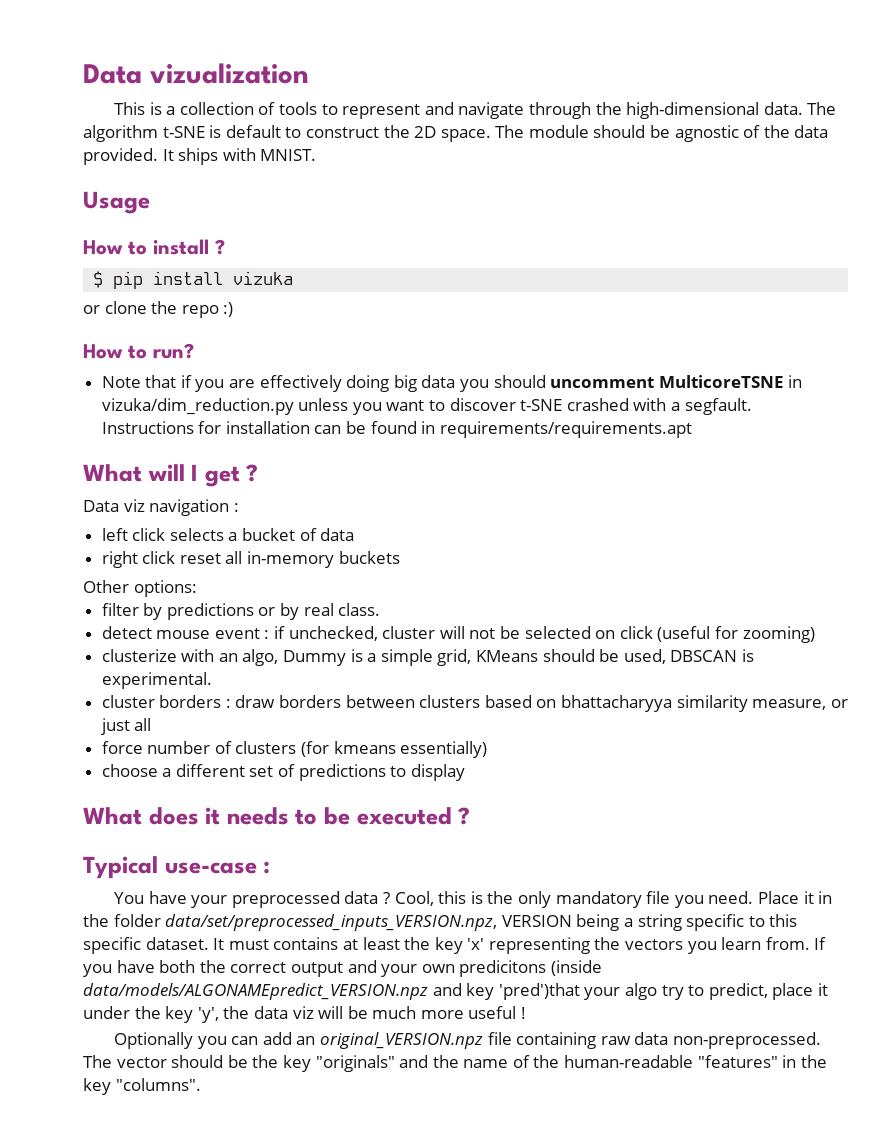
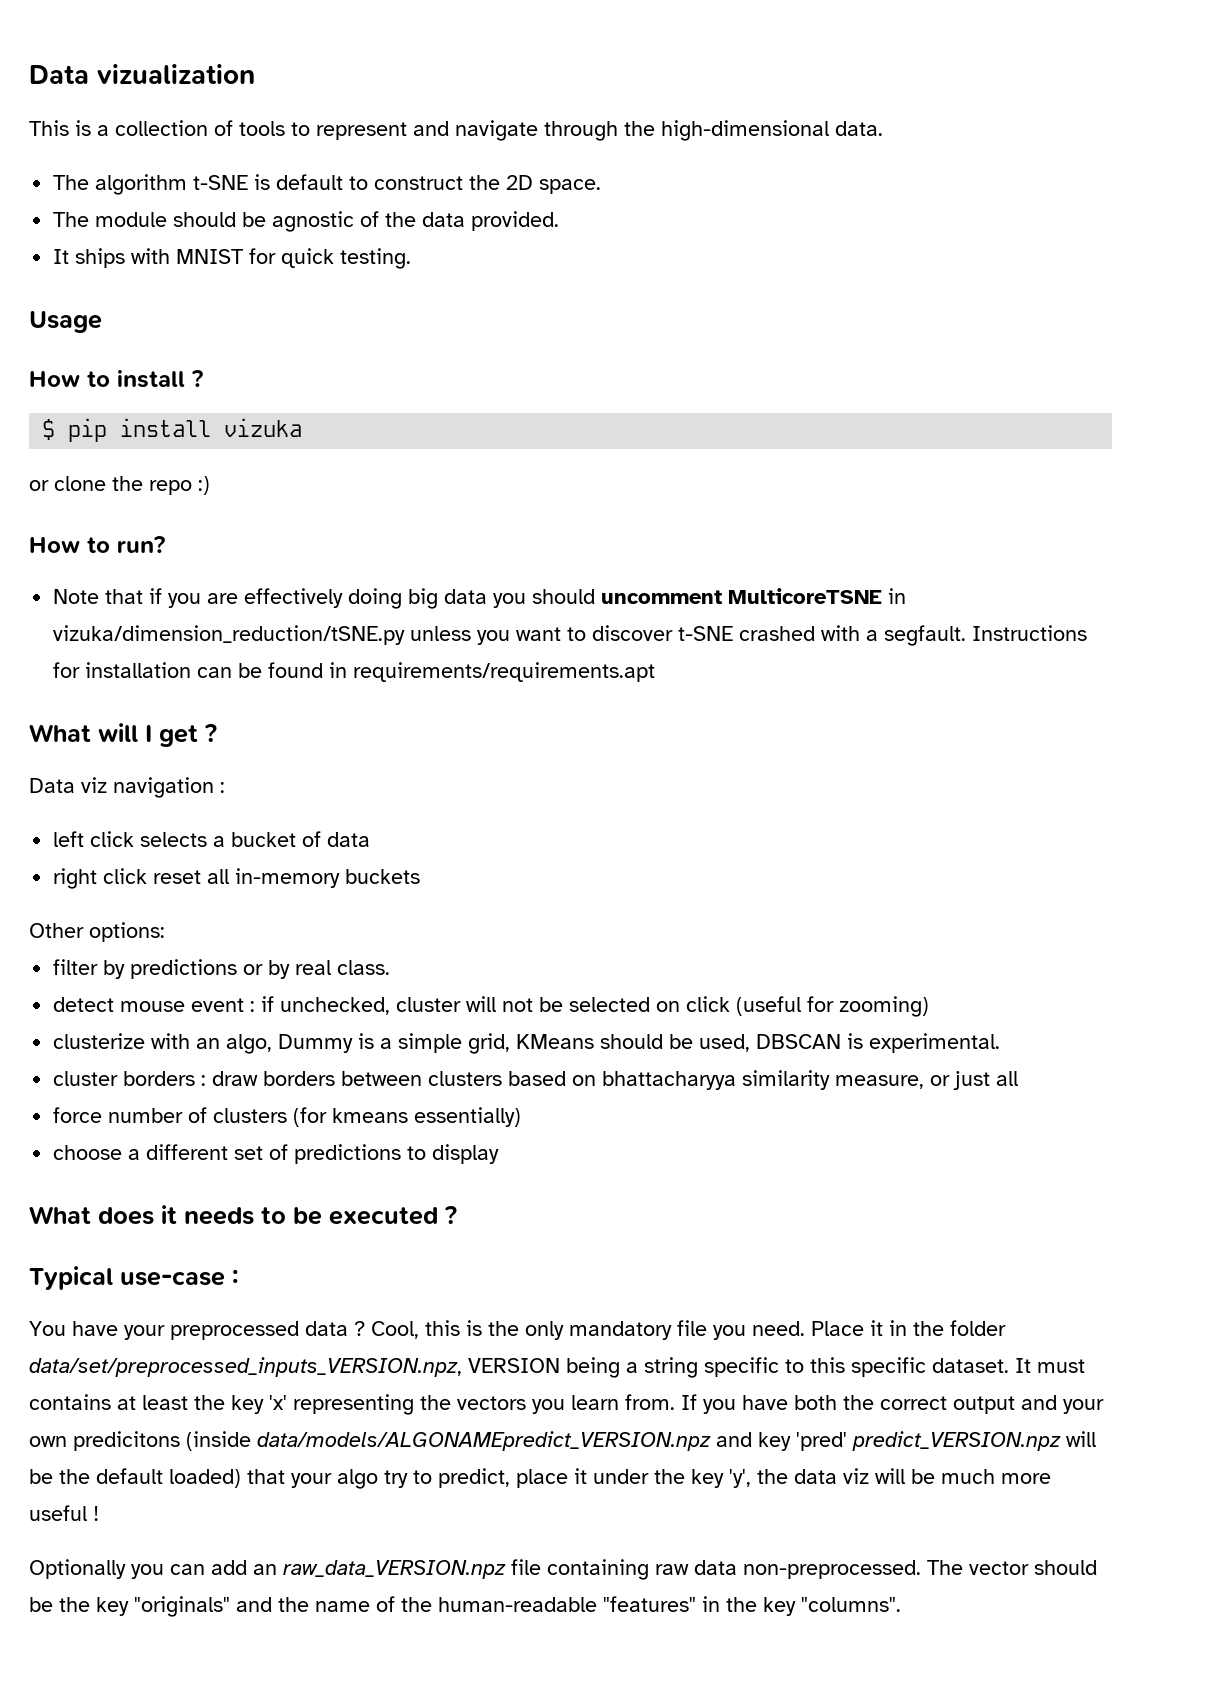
- This is a collection of tools to represent and navigate through the high-dimensional data. The algorithm t-SNE is default to construct the 2D space. The module should be agnostic of the data provided. It ships with MNIST.
+ This is a collection of tools to represent and navigate through the high-dimensional data.
+ The algorithm t-SNE is default to construct the 2D space.
+ The module should be agnostic of the data provided.
+ It ships with MNIST for quick testing.
- Note that if you are effectively doing big data you should uncomment MulticoreTSNE in vizuka/dim_reduction.py unless you want to discover t-SNE crashed with a segfault.
+ Note that if you are effectively doing big data you should uncomment MulticoreTSNE in vizuka/dimension_reduction/tSNE.py unless you want to discover t-SNE crashed with a segfault.
- If you have both the correct output and your own predicitons (inside data/models/ALGONAMEpredict_VERSION.npz and key 'pred')that your algo try to predict, place it under the key 'y', the data viz will be much more useful !
+ If you have both the correct output and your own predicitons (inside data/models/ALGONAMEpredict_VERSION.npz and key 'pred' predict_VERSION.npz will be the default loaded) that your algo try to predict, place it under the key 'y', the data viz will be much more useful !
- Optionally you can add an original_VERSION.npz file containing raw data non-preprocessed.
+ Optionally you can add an raw_data_VERSION.npz file containing raw data non-preprocessed.

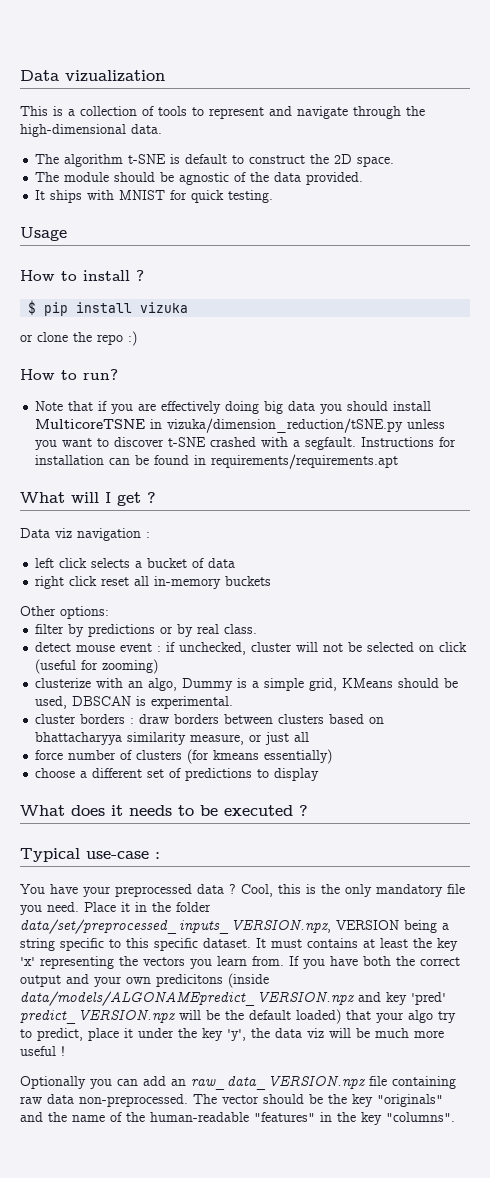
- Note that if you are effectively doing big data you should uncomment MulticoreTSNE in vizuka/dimension_reduction/tSNE.py unless you want to discover t-SNE crashed with a segfault.
+ Note that if you are effectively doing big data you should install MulticoreTSNE in vizuka/dimension_reduction/tSNE.py unless you want to discover t-SNE crashed with a segfault.

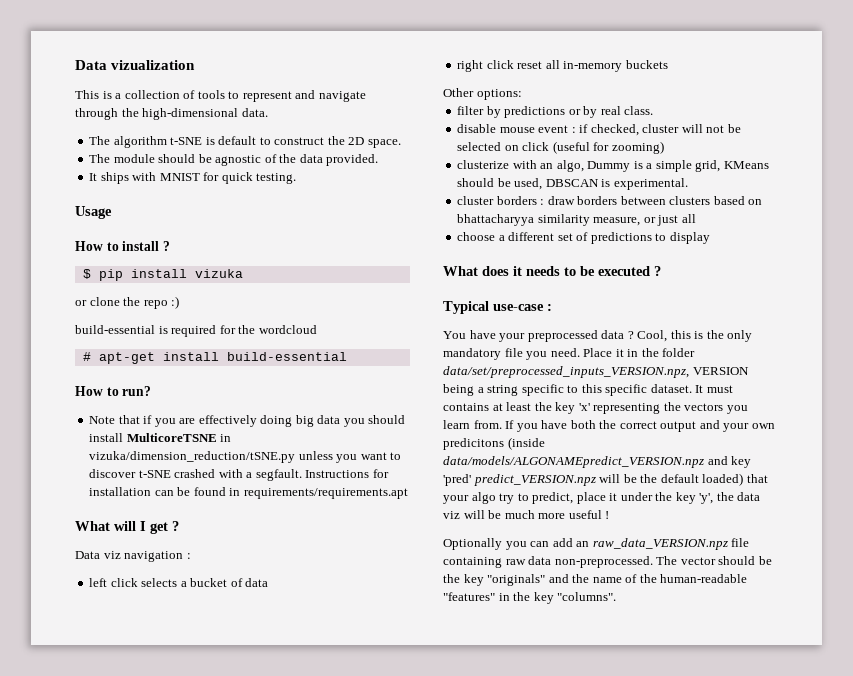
+ build-essential is required for the wordcloud
+ # apt-get install build-essential
- detect mouse event : if unchecked, cluster will not be selected on click (useful for zooming)
+ disable mouse event : if checked, cluster will not be selected on click (useful for zooming)
- force number of clusters (for kmeans essentially)

